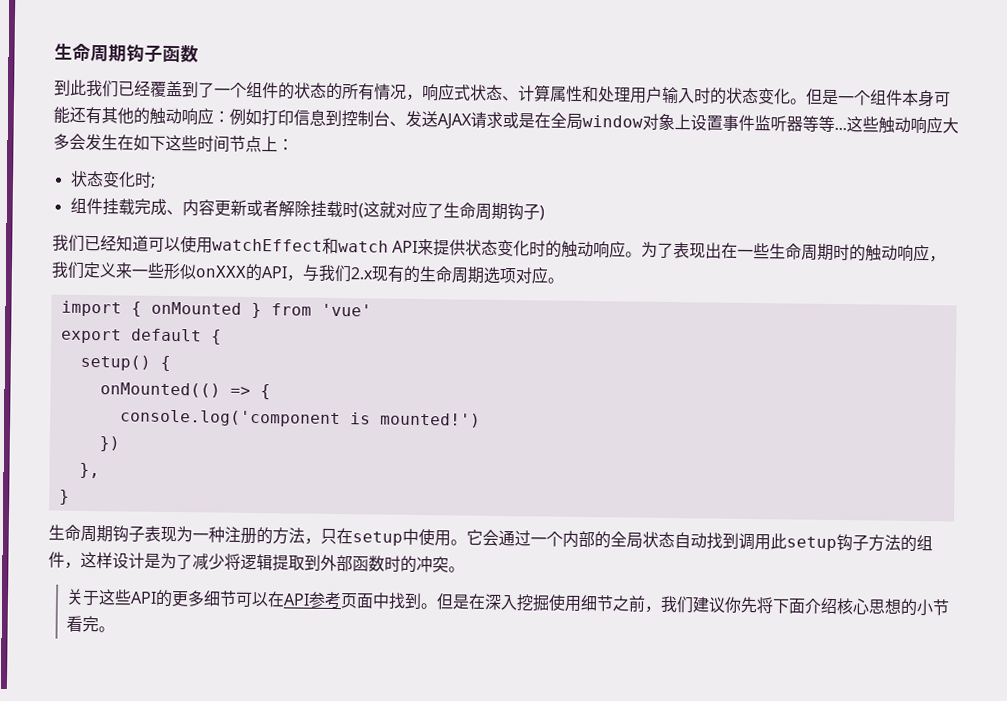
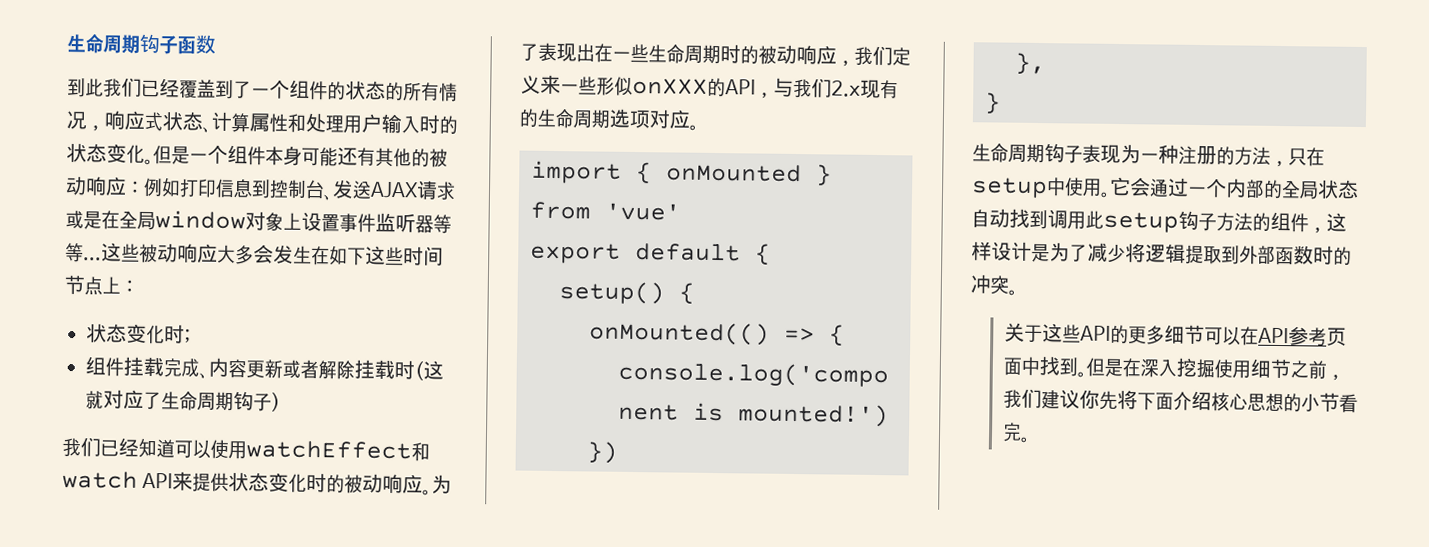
- 但是一个组件本身可能还有其他的触动响应：例如打印信息到控制台、发送AJAX请求或是在全局window对象上设置事件监听器等等...
+ 但是一个组件本身可能还有其他的被动响应：例如打印信息到控制台、发送AJAX请求或是在全局window对象上设置事件监听器等等...
- 这些触动响应大多会发生在如下这些时间节点上：
+ 这些被动响应大多会发生在如下这些时间节点上：
- 我们已经知道可以使用watchEffect和watch API来提供状态变化时的触动响应。
+ 我们已经知道可以使用watchEffect和watch API来提供状态变化时的被动响应。
- 为了表现出在一些生命周期时的触动响应，我们定义来一些形似onXXX的API，与我们2.x现有的生命周期选项对应。
+ 为了表现出在一些生命周期时的被动响应，我们定义来一些形似onXXX的API，与我们2.x现有的生命周期选项对应。

